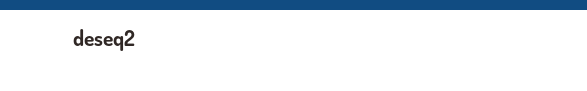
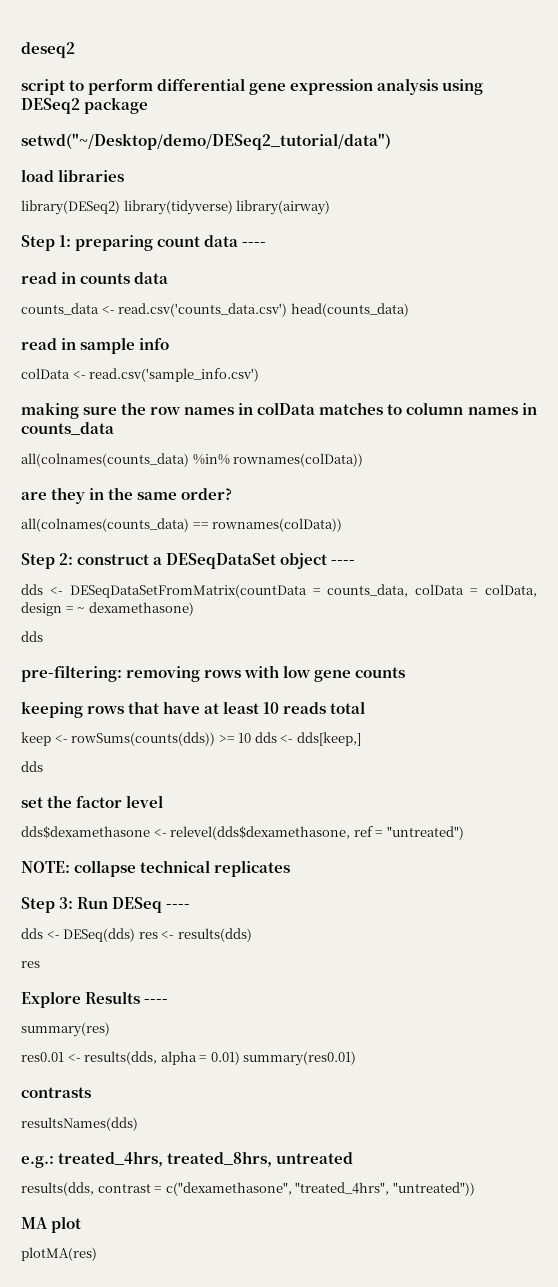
+ script to perform differential gene expression analysis using DESeq2 package
+ setwd("~/Desktop/demo/DESeq2_tutorial/data")
+ load libraries
+ library(DESeq2) library(tidyverse) library(airway)
+ Step 1: preparing count data ----
+ read in counts data
+ counts_data <- read.csv('counts_data.csv') head(counts_data)
+ read in sample info
+ colData <- read.csv('sample_info.csv')
+ making sure the row names in colData matches to column names in counts_data
+ all(colnames(counts_data) %in% rownames(colData))
+ are they in the same order?
+ all(colnames(counts_data) == rownames(colData))
+ Step 2: construct a DESeqDataSet object ----
+ dds <- DESeqDataSetFromMatrix(countData = counts_data, colData = colData, design = ~ dexamethasone)
+ dds
+ pre-filtering: removing rows with low gene counts
+ keeping rows that have at least 10 reads total
+ keep <- rowSums(counts(dds)) >= 10 dds <- dds[keep,]
+ dds
+ set the factor level
+ dds$dexamethasone <- relevel(dds$dexamethasone, ref = "untreated")
+ NOTE: collapse technical replicates
+ Step 3: Run DESeq ----
+ dds <- DESeq(dds) res <- results(dds)
+ res
+ Explore Results ----
+ summary(res)
+ res0.01 <- results(dds, alpha = 0.01) summary(res0.01)
+ contrasts
+ resultsNames(dds)
+ e.g.: treated_4hrs, treated_8hrs, untreated
+ results(dds, contrast = c("dexamethasone", "treated_4hrs", "untreated"))
+ MA plot
+ plotMA(res)

